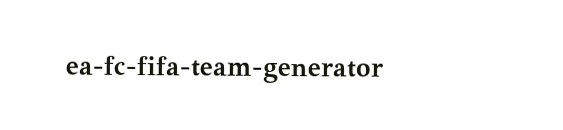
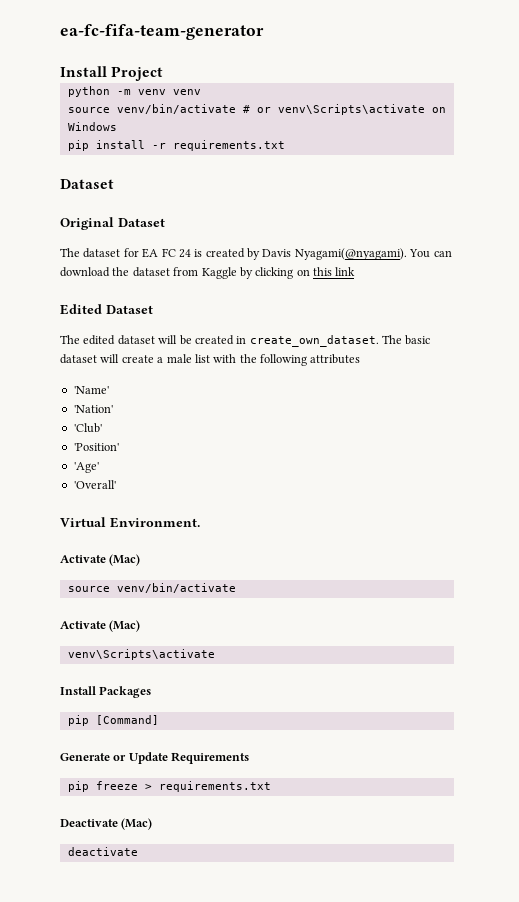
+ Install Project
+ python -m venv venv
+ source venv/bin/activate # or venv\Scripts\activate on Windows
+ pip install -r requirements.txt
+ Dataset
+ Original Dataset
+ The dataset for EA FC 24 is created by Davis Nyagami(@nyagami). You can download the dataset from Kaggle by clicking on this link
+ Edited Dataset
+ The edited dataset will be created in create_own_dataset. The basic dataset will create a male list with the following attributes
+ 'Name'
+ 'Nation'
+ 'Club'
+ 'Position'
+ 'Age'
+ 'Overall'
+ Virtual Environment.
+ Activate (Mac)
+ source venv/bin/activate
+ Activate (Mac)
+ venv\Scripts\activate
+ Install Packages
+ pip [Command]
+ Generate or Update Requirements
+ pip freeze > requirements.txt
+ Deactivate (Mac)
+ deactivate

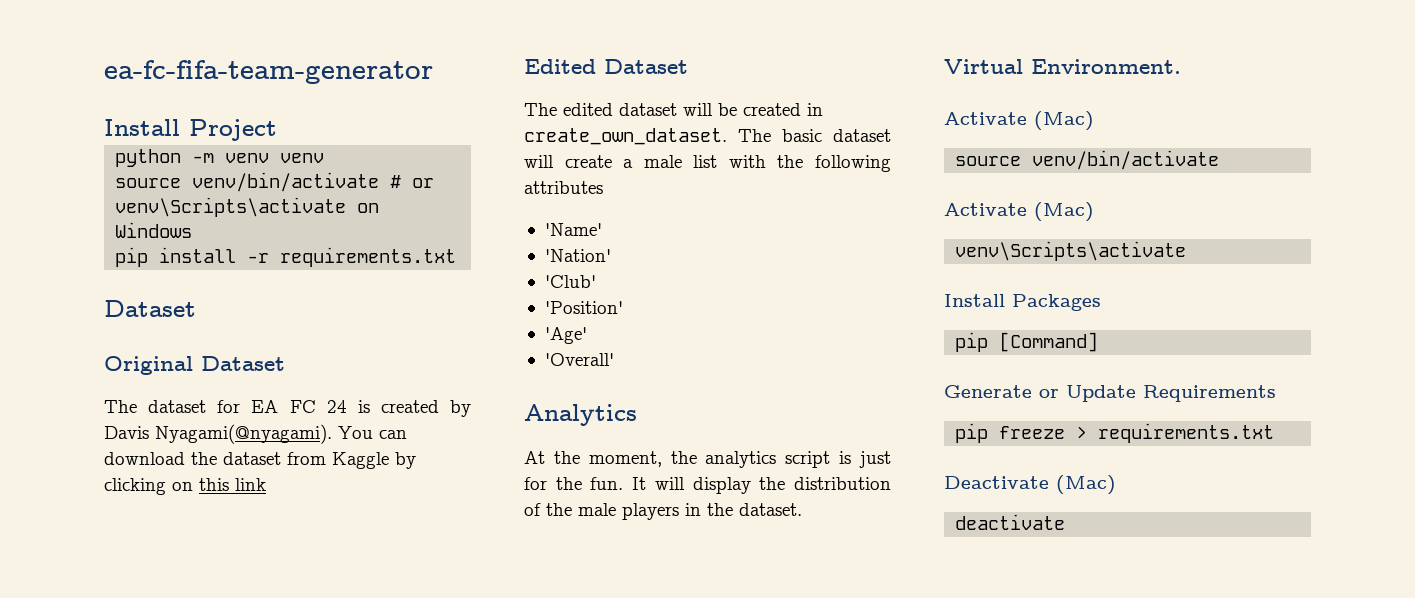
+ Analytics
+ At the moment, the analytics script is just for the fun. It will display the distribution of the male players in the dataset.

